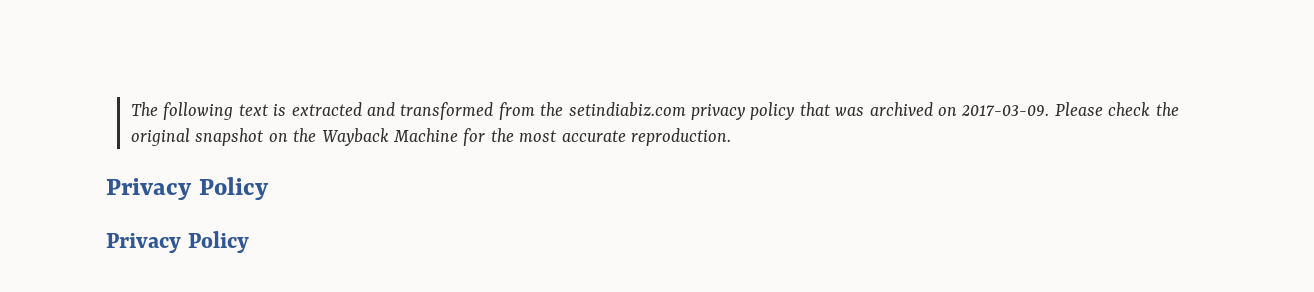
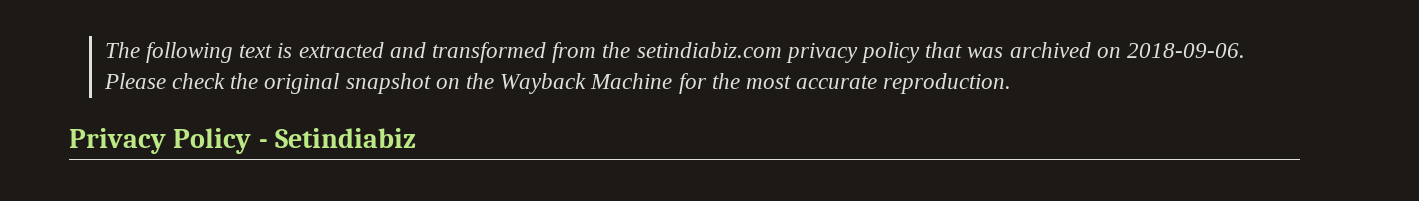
- The following text is extracted and transformed from the setindiabiz.com privacy policy that was archived on 2017-03-09.
+ The following text is extracted and transformed from the setindiabiz.com privacy policy that was archived on 2018-09-06.
  Please check the original snapshot on the Wayback Machine for the most accurate reproduction.
- Privacy Policy
- Privacy Policy
+ Privacy Policy - Setindiabiz

